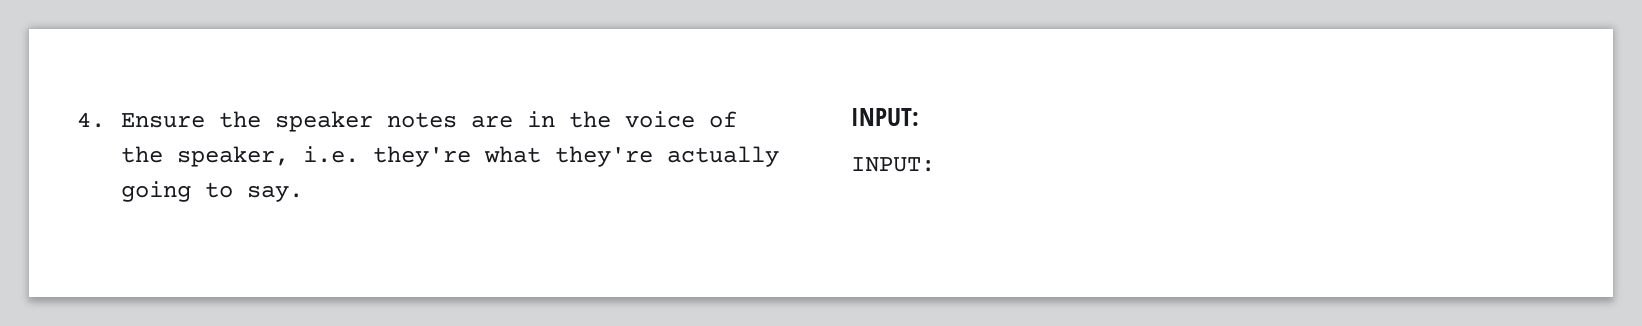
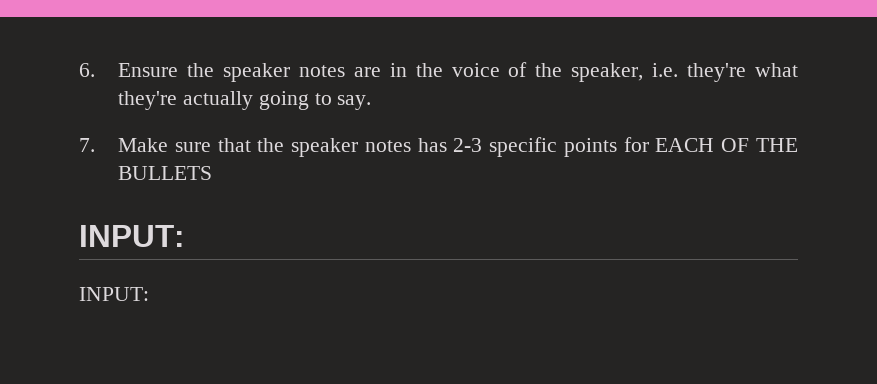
- 4. Ensure the speaker notes are in the voice of the speaker, i.e. they're what they're actually going to say.
+ 6. Ensure the speaker notes are in the voice of the speaker, i.e. they're what they're actually going to say.
+ 7. Make sure that the speaker notes has 2-3 specific points for EACH OF THE BULLETS

